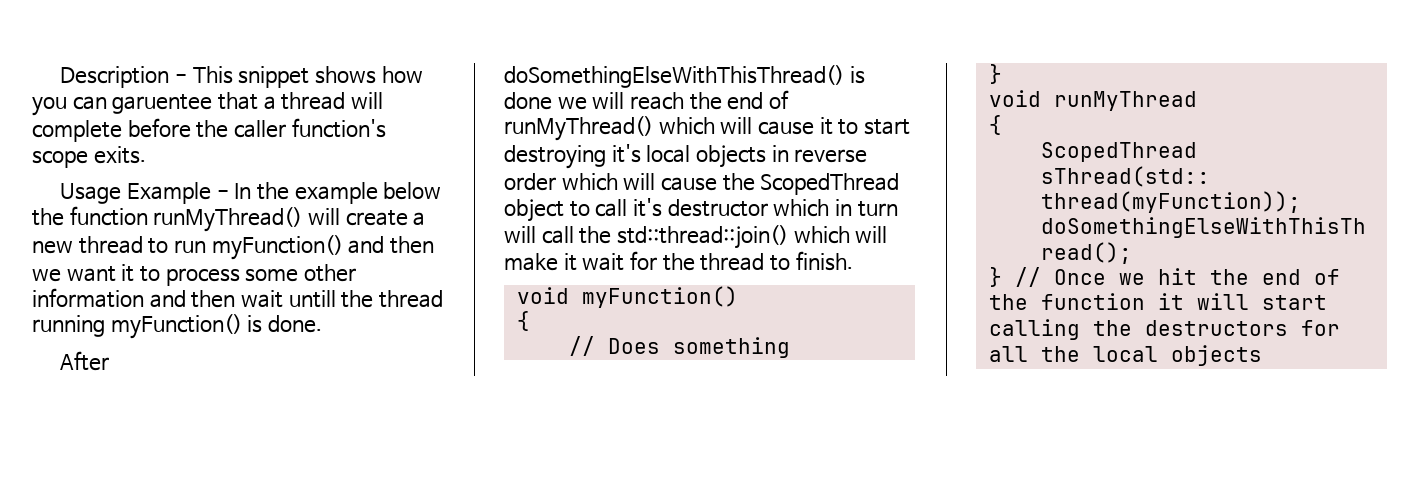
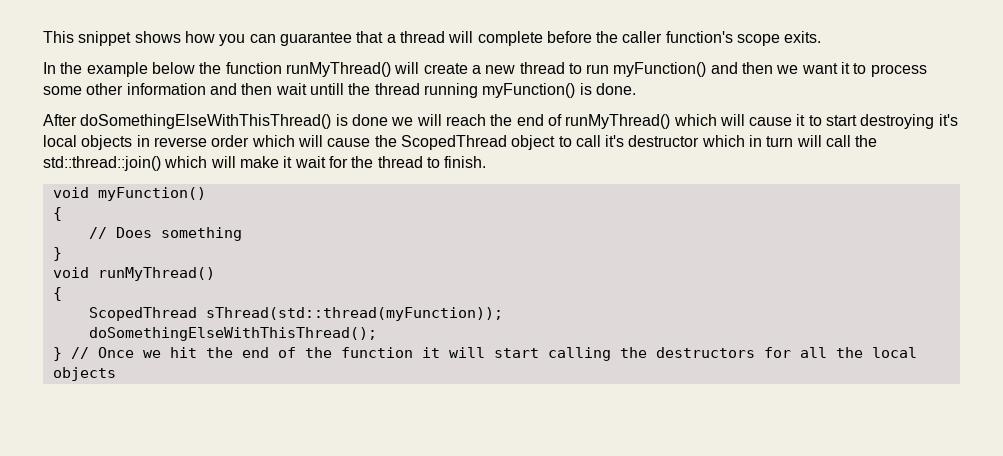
- Description - This snippet shows how you can garuentee that a thread will complete before the caller function's scope exits.
+ This snippet shows how you can guarantee that a thread will complete before the caller function's scope exits.
- Usage Example - In the example below the function runMyThread() will create a new thread to run myFunction() and then we want it to process some other information and then wait untill the thread running myFunction() is done.
+ In the example below the function runMyThread() will create a new thread to run myFunction() and then we want it to process some other information and then wait untill the thread running myFunction() is done.
- void runMyThread
+ void runMyThread()

